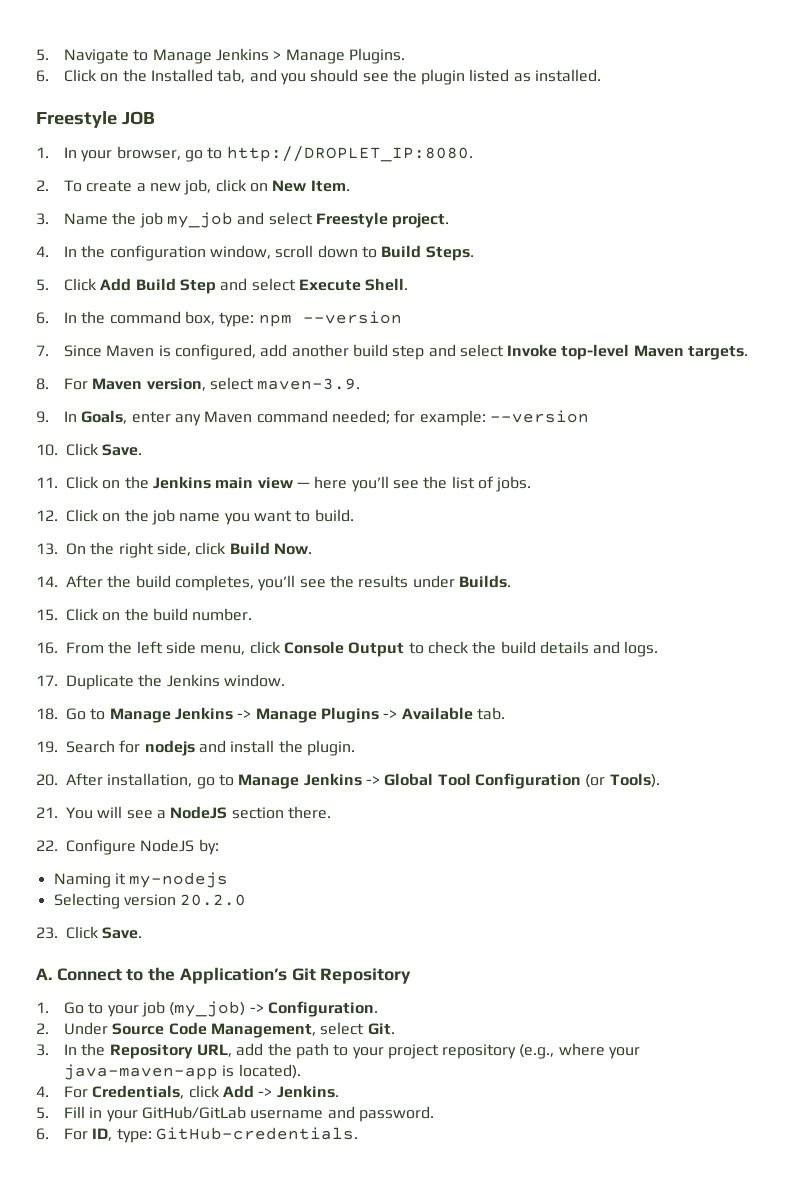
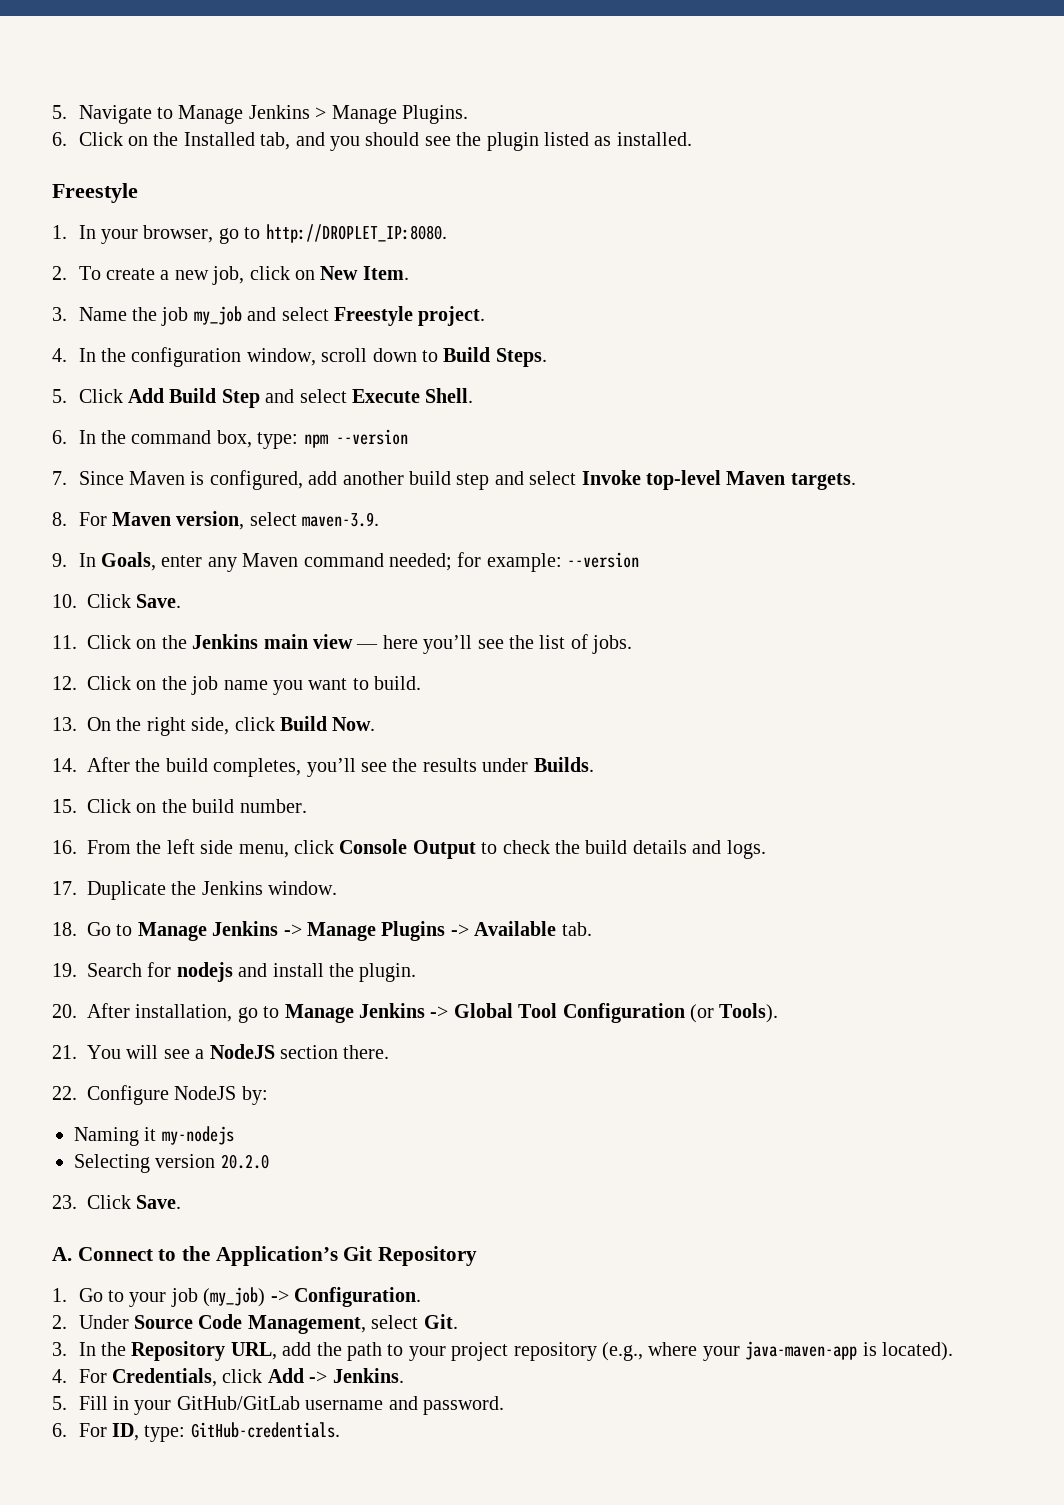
  6. Click on the Installed tab, and you should see the plugin listed as installed.
- Freestyle JOB
+ Freestyle

